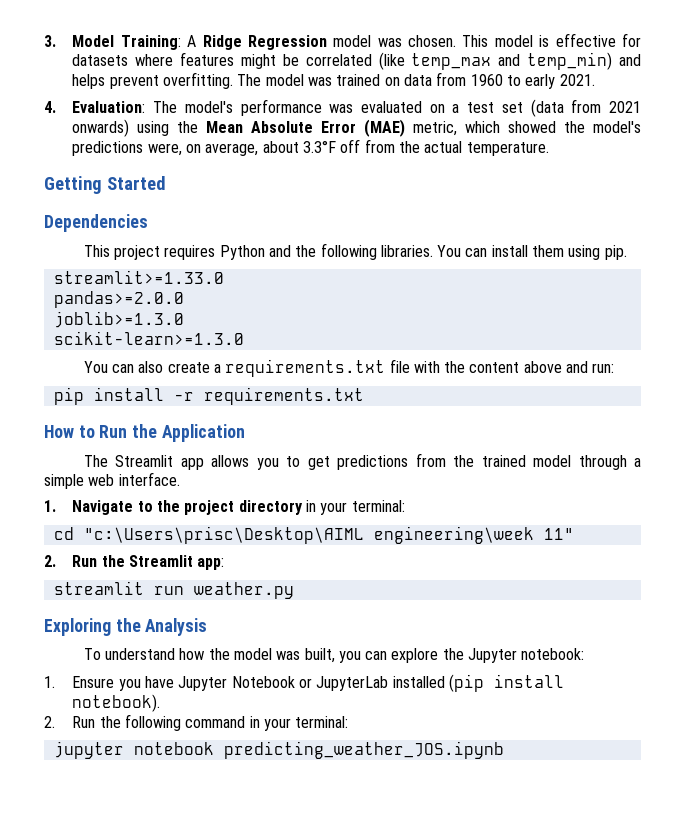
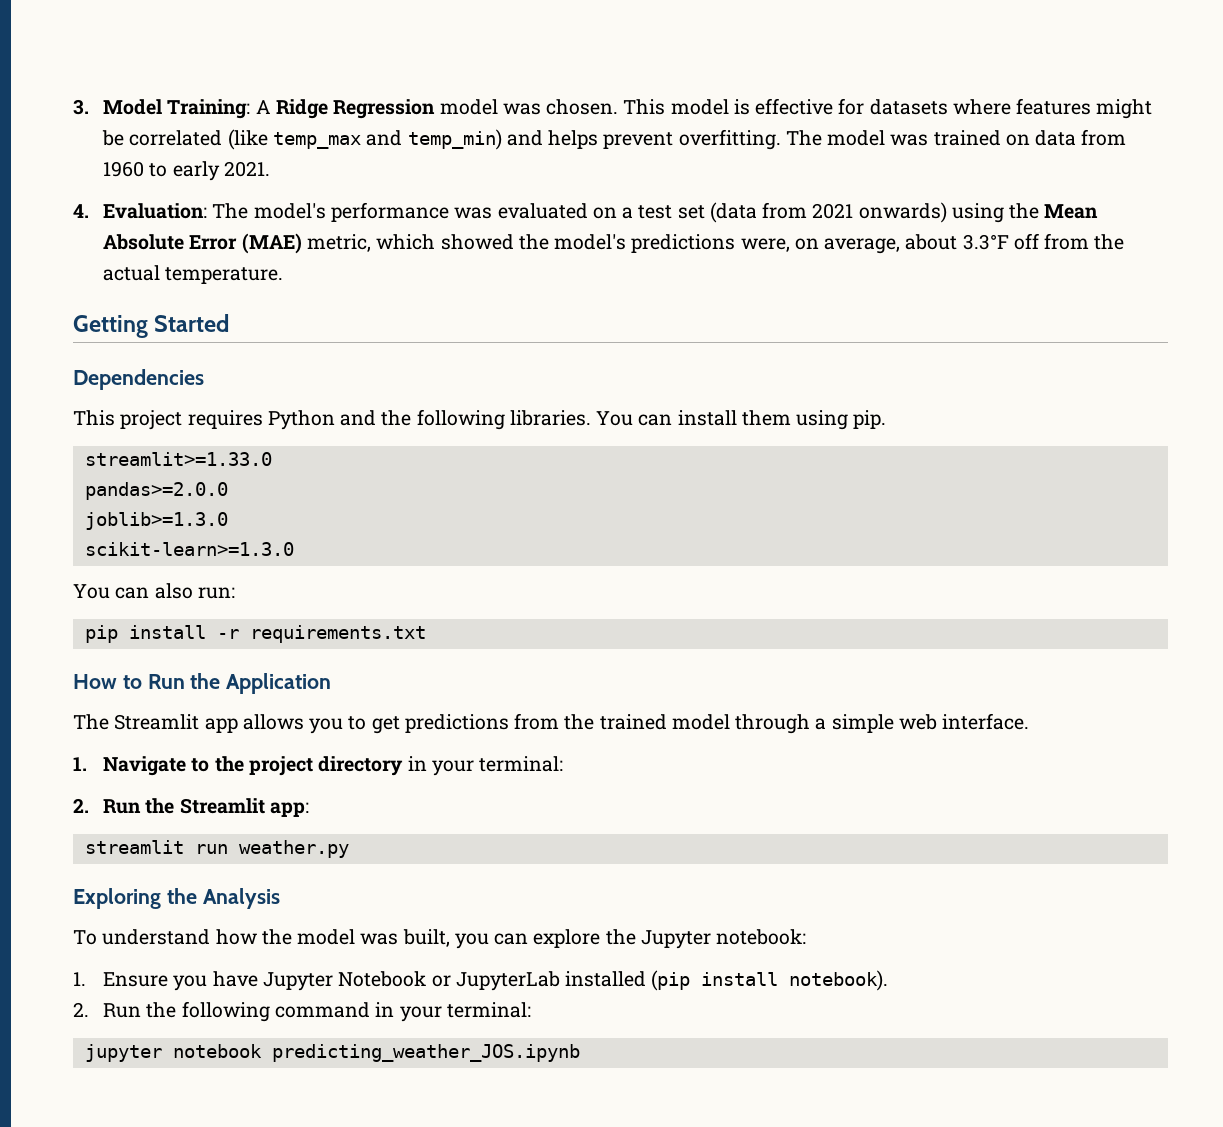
- You can also create a requirements.txt file with the content above and run:
+ You can also run:
- cd "c:\Users\prisc\Desktop\AIML engineering\week 11"

